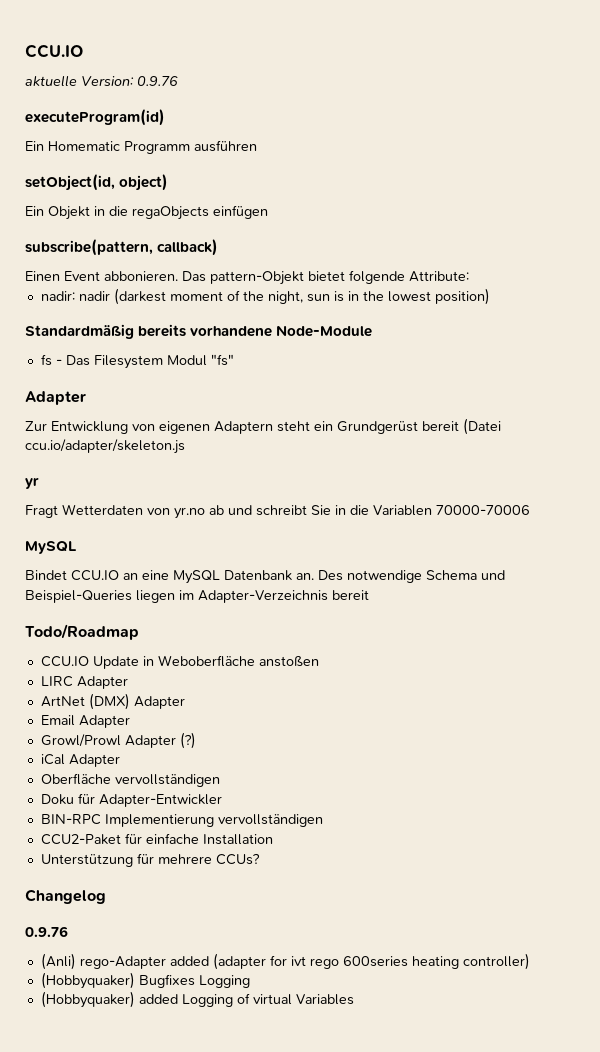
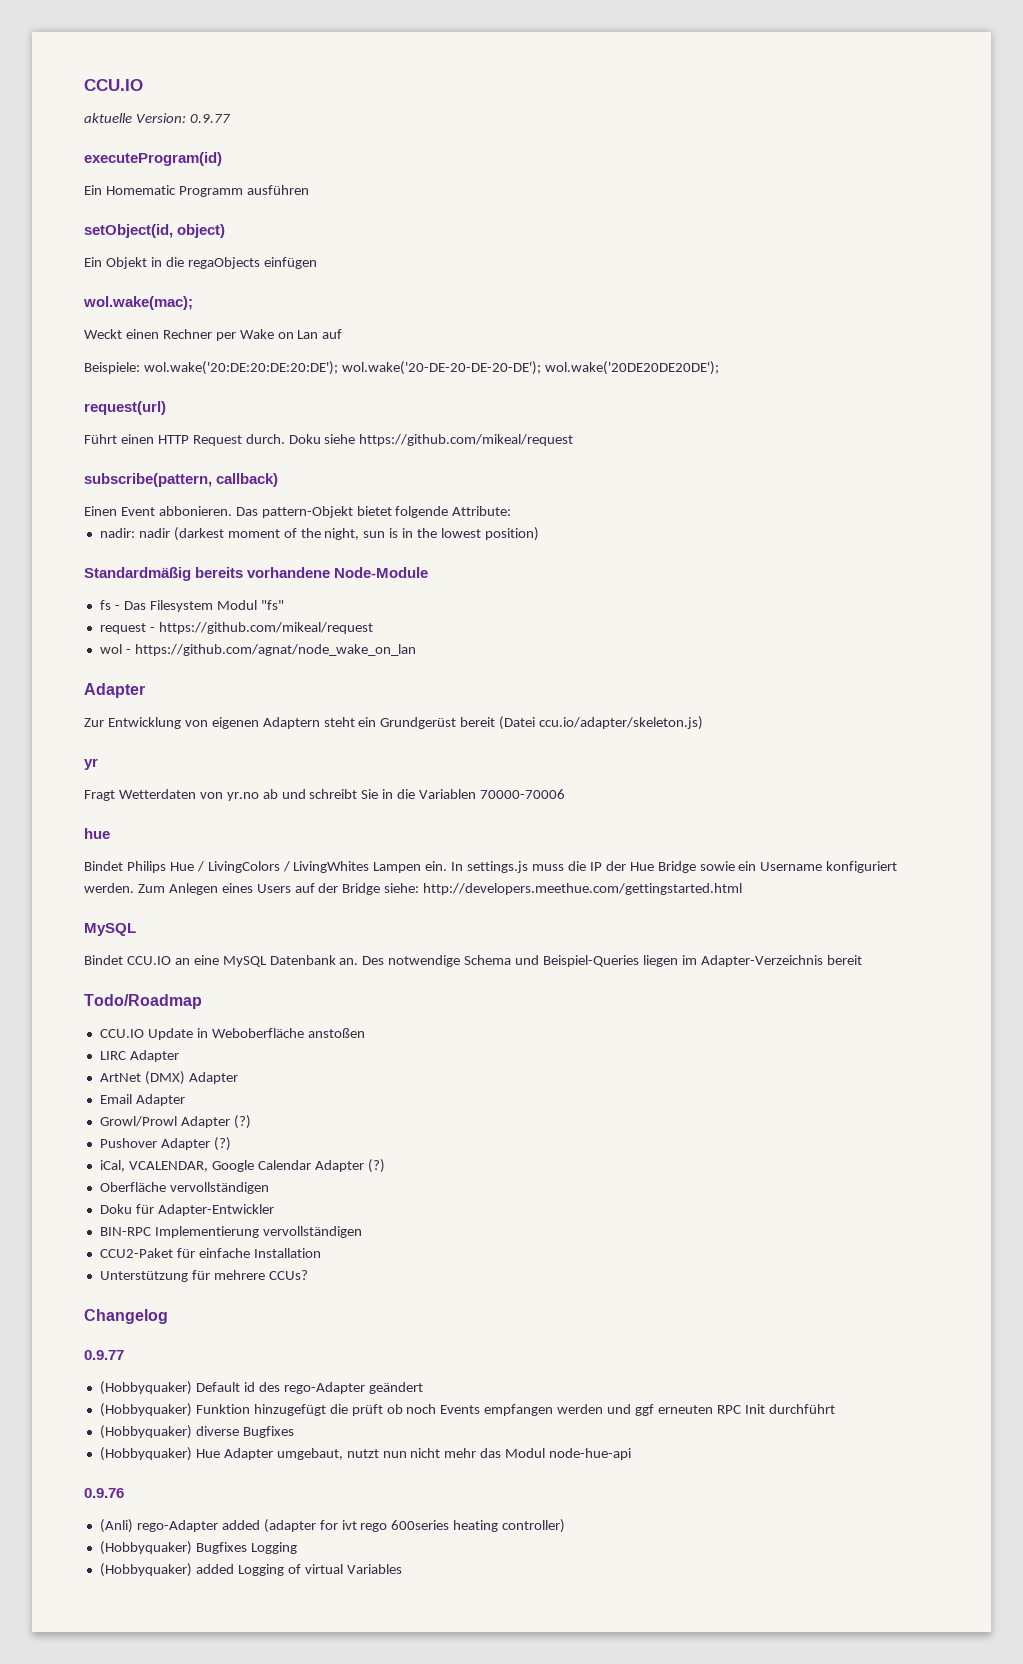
- aktuelle Version: 0.9.76
+ aktuelle Version: 0.9.77
+ wol.wake(mac);
+ Weckt einen Rechner per Wake on Lan auf
+ Beispiele: wol.wake('20:DE:20:DE:20:DE'); wol.wake('20-DE-20-DE-20-DE'); wol.wake('20DE20DE20DE');
+ request(url)
+ Führt einen HTTP Request durch. Doku siehe https://github.com/mikeal/request
+ request - https://github.com/mikeal/request
+ wol - https://github.com/agnat/node_wake_on_lan
- Zur Entwicklung von eigenen Adaptern steht ein Grundgerüst bereit (Datei ccu.io/adapter/skeleton.js
+ Zur Entwicklung von eigenen Adaptern steht ein Grundgerüst bereit (Datei ccu.io/adapter/skeleton.js)
+ hue
+ Bindet Philips Hue / LivingColors / LivingWhites Lampen ein. In settings.js muss die IP der Hue Bridge sowie ein Username konfiguriert werden. Zum Anlegen eines Users auf der Bridge siehe: http://developers.meethue.com/gettingstarted.html
- iCal Adapter
+ Pushover Adapter (?)
+ iCal, VCALENDAR, Google Calendar Adapter (?)
  Changelog
+ 0.9.77
+ (Hobbyquaker) Default id des rego-Adapter geändert
+ (Hobbyquaker) Funktion hinzugefügt die prüft ob noch Events empfangen werden und ggf erneuten RPC Init durchführt
+ (Hobbyquaker) diverse Bugfixes
+ (Hobbyquaker) Hue Adapter umgebaut, nutzt nun nicht mehr das Modul node-hue-api

